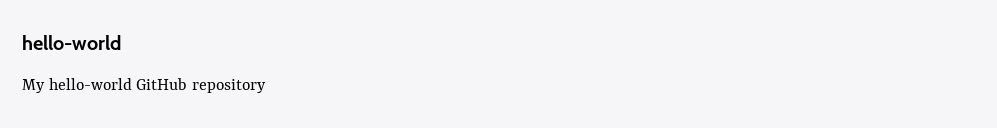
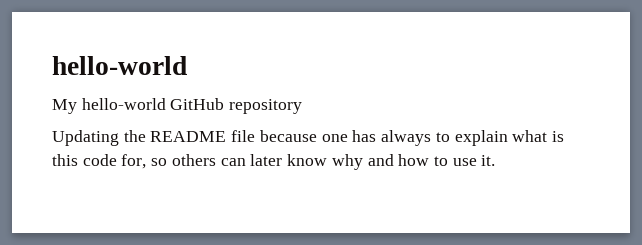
+ Updating the README file because one has always to explain what is this code for, so others can later know why and how to use it.

